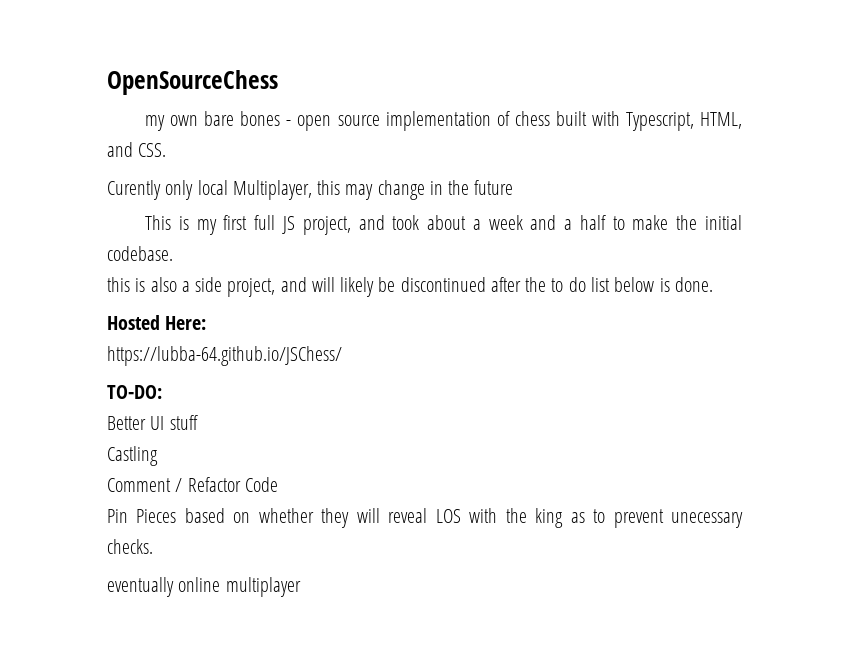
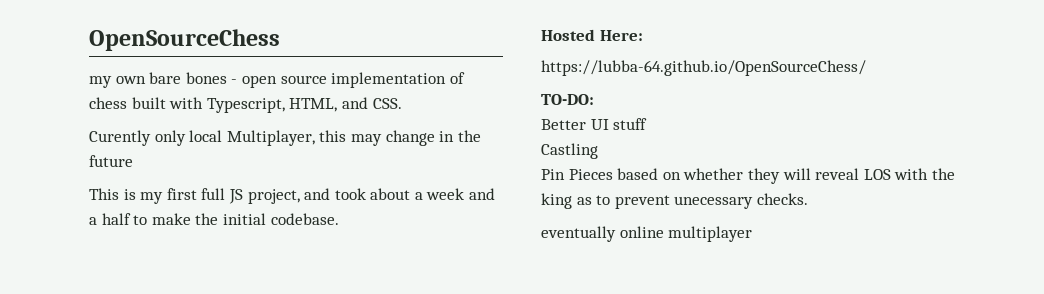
- this is also a side project, and will likely be discontinued after the to do list below is done.
- https://lubba-64.github.io/JSChess/
+ https://lubba-64.github.io/OpenSourceChess/
- Comment / Refactor Code

